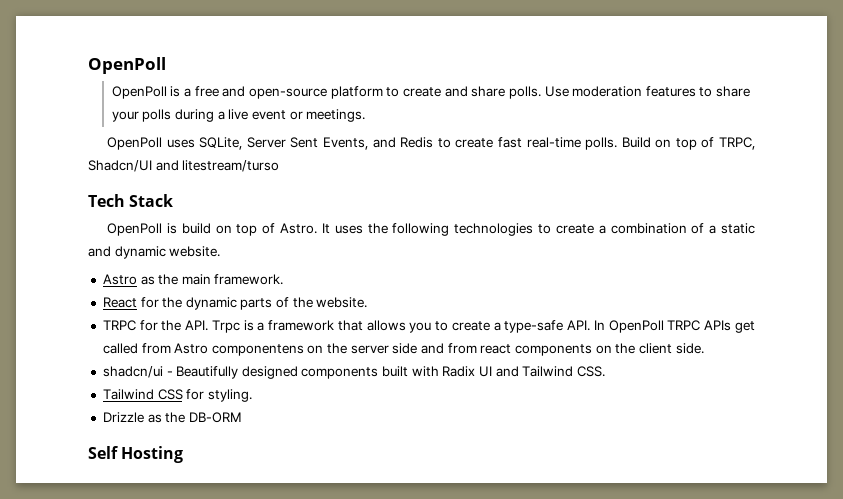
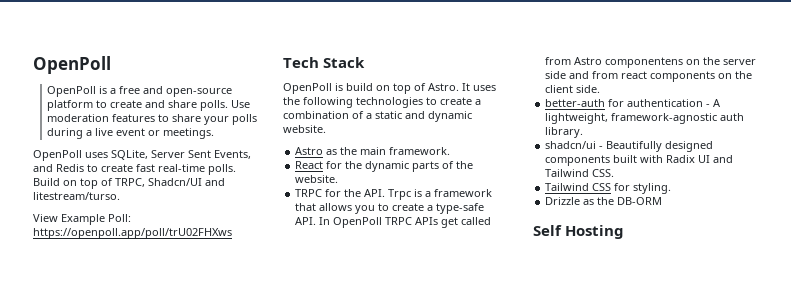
- Build on top of TRPC, Shadcn/UI and litestream/turso
+ Build on top of TRPC, Shadcn/UI and litestream/turso.
+ View Example Poll: https://openpoll.app/poll/trU02FHXws
+ better-auth for authentication - A lightweight, framework-agnostic auth library.

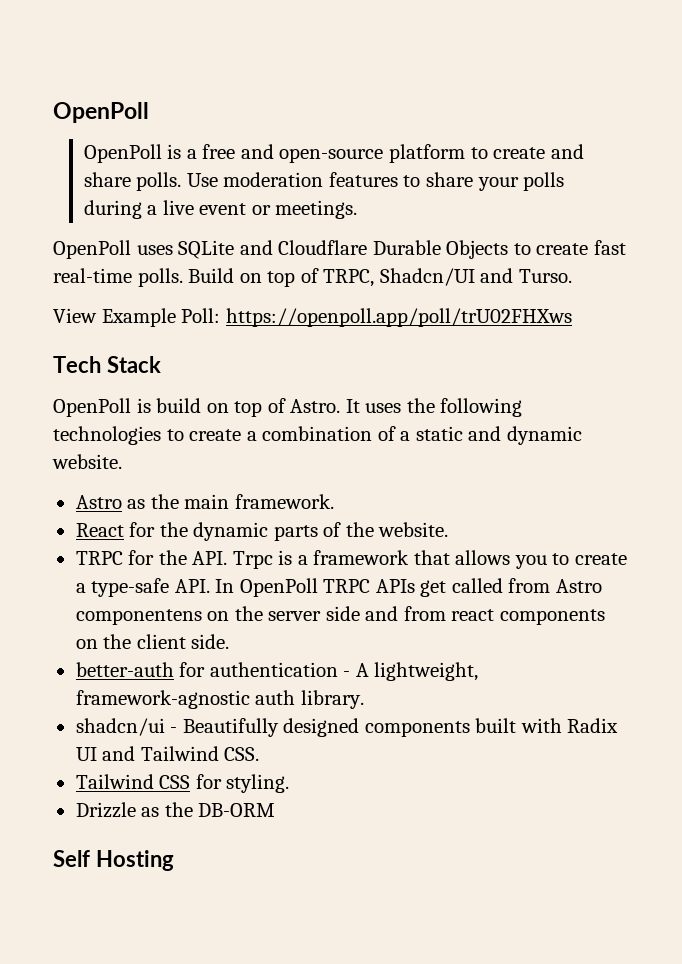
- OpenPoll uses SQLite, Server Sent Events, and Redis to create fast real-time polls.
+ OpenPoll uses SQLite and Cloudflare Durable Objects to create fast real-time polls.
- Build on top of TRPC, Shadcn/UI and litestream/turso.
+ Build on top of TRPC, Shadcn/UI and Turso.

